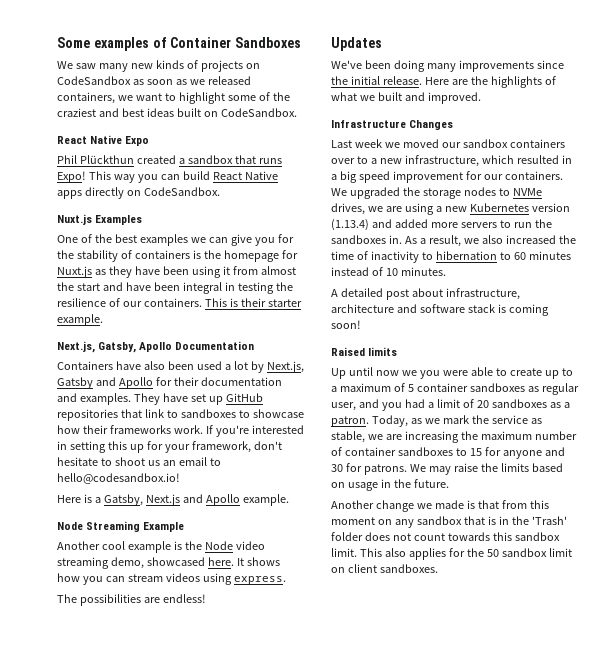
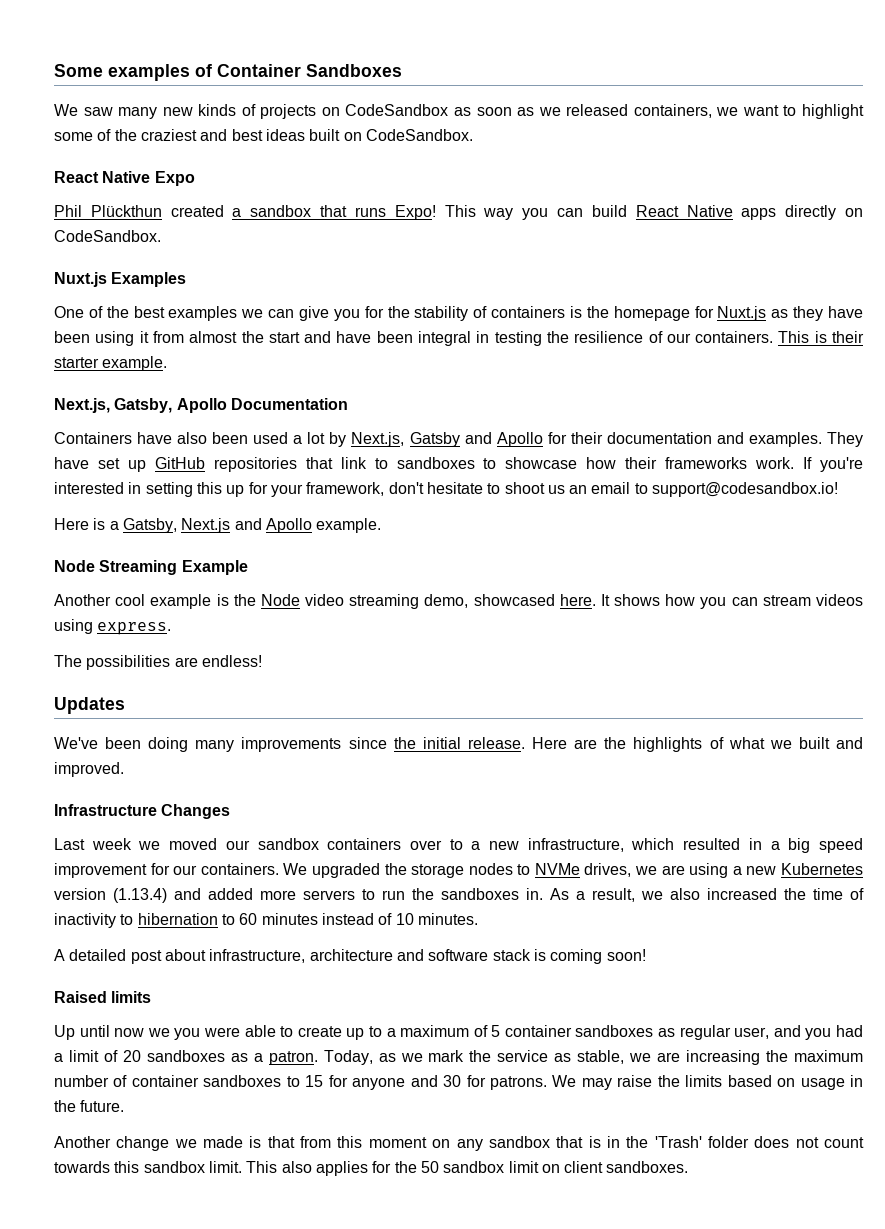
- If you're interested in setting this up for your framework, don't hesitate to shoot us an email to hello@codesandbox.io!
+ If you're interested in setting this up for your framework, don't hesitate to shoot us an email to support@codesandbox.io!

